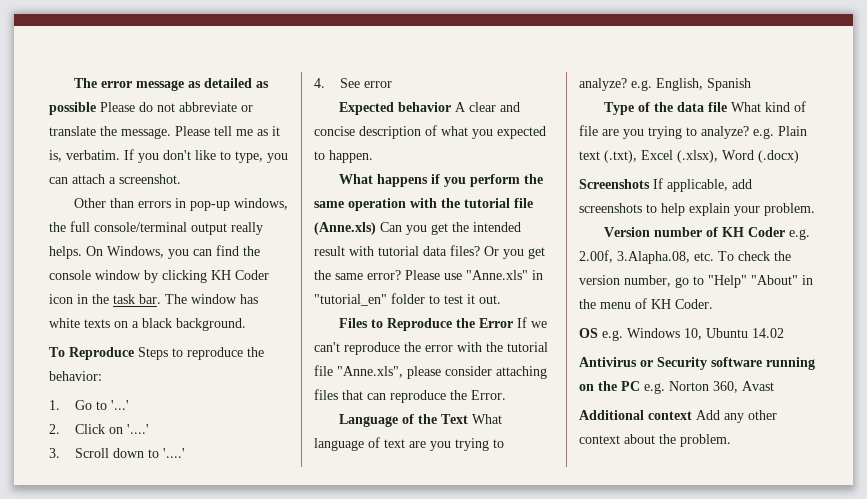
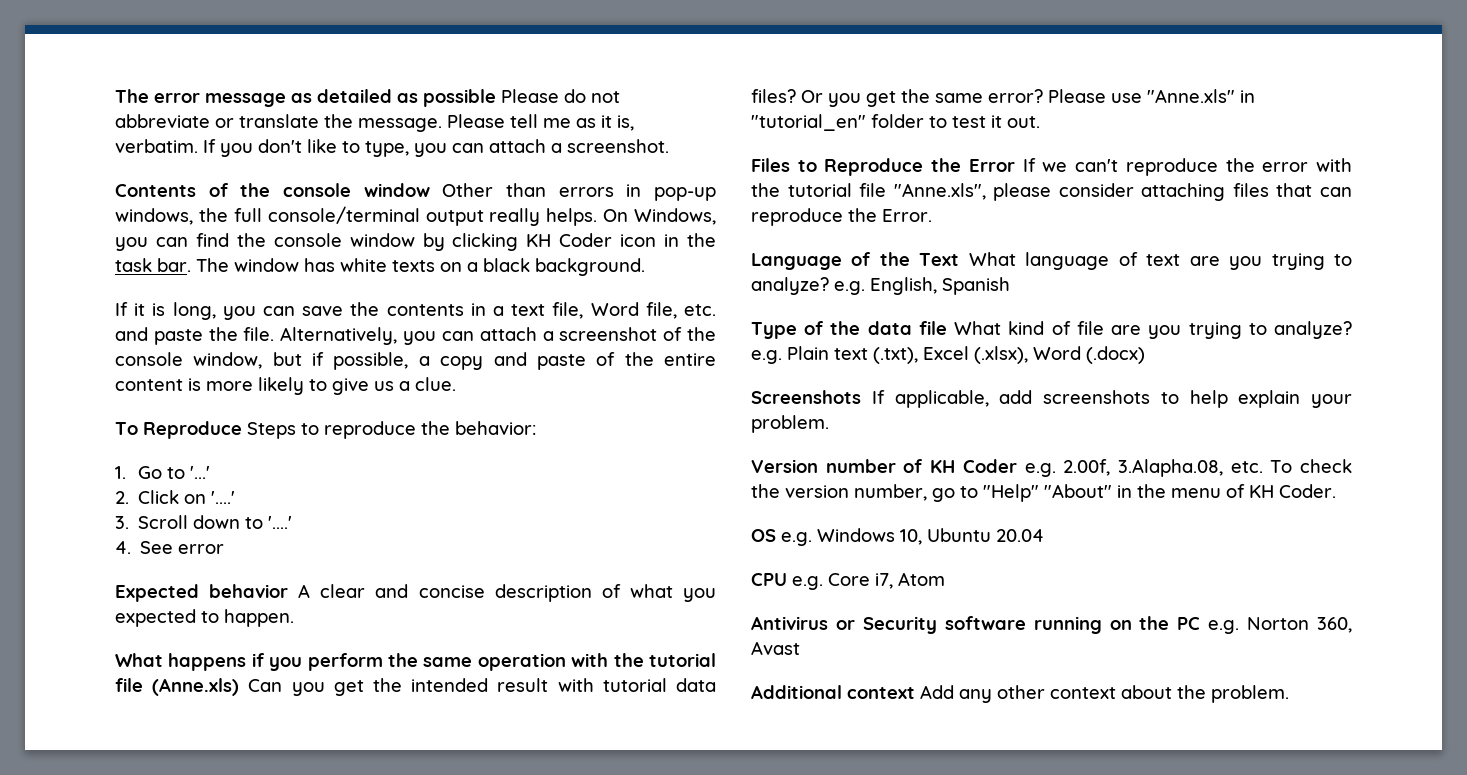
- Other than errors in pop-up windows, the full console/terminal output really helps.
+ Contents of the console window Other than errors in pop-up windows, the full console/terminal output really helps.
+ If it is long, you can save the contents in a text file, Word file, etc. and paste the file. Alternatively, you can attach a screenshot of the console window, but if possible, a copy and paste of the entire content is more likely to give us a clue.
- OS e.g. Windows 10, Ubuntu 14.02
+ OS e.g. Windows 10, Ubuntu 20.04
+ CPU e.g. Core i7, Atom

